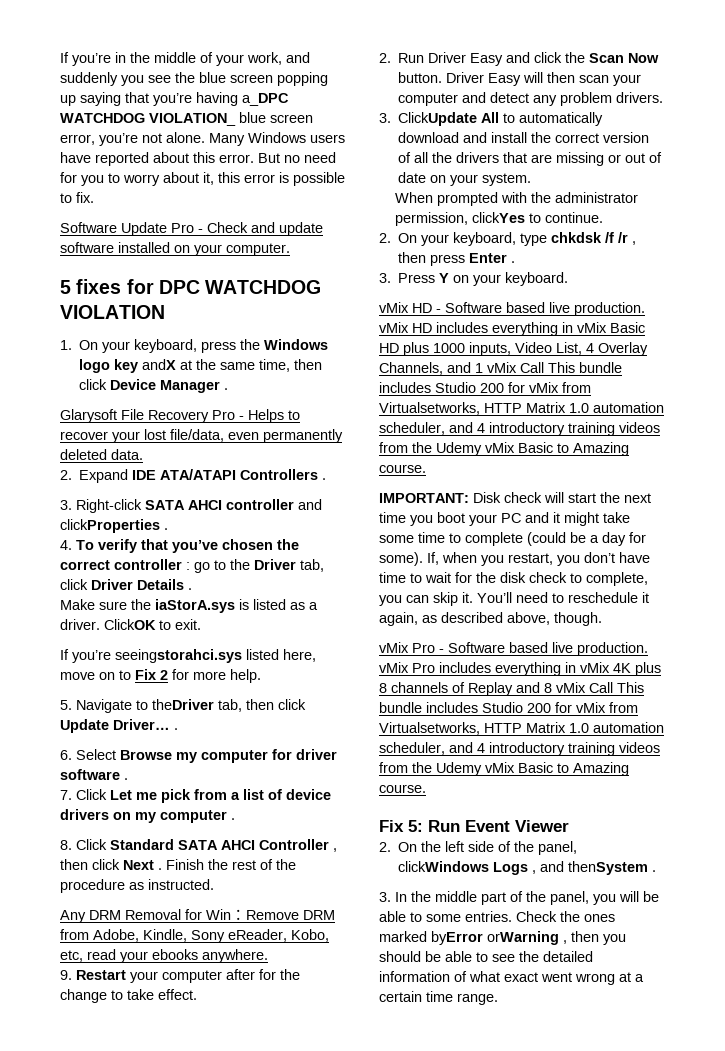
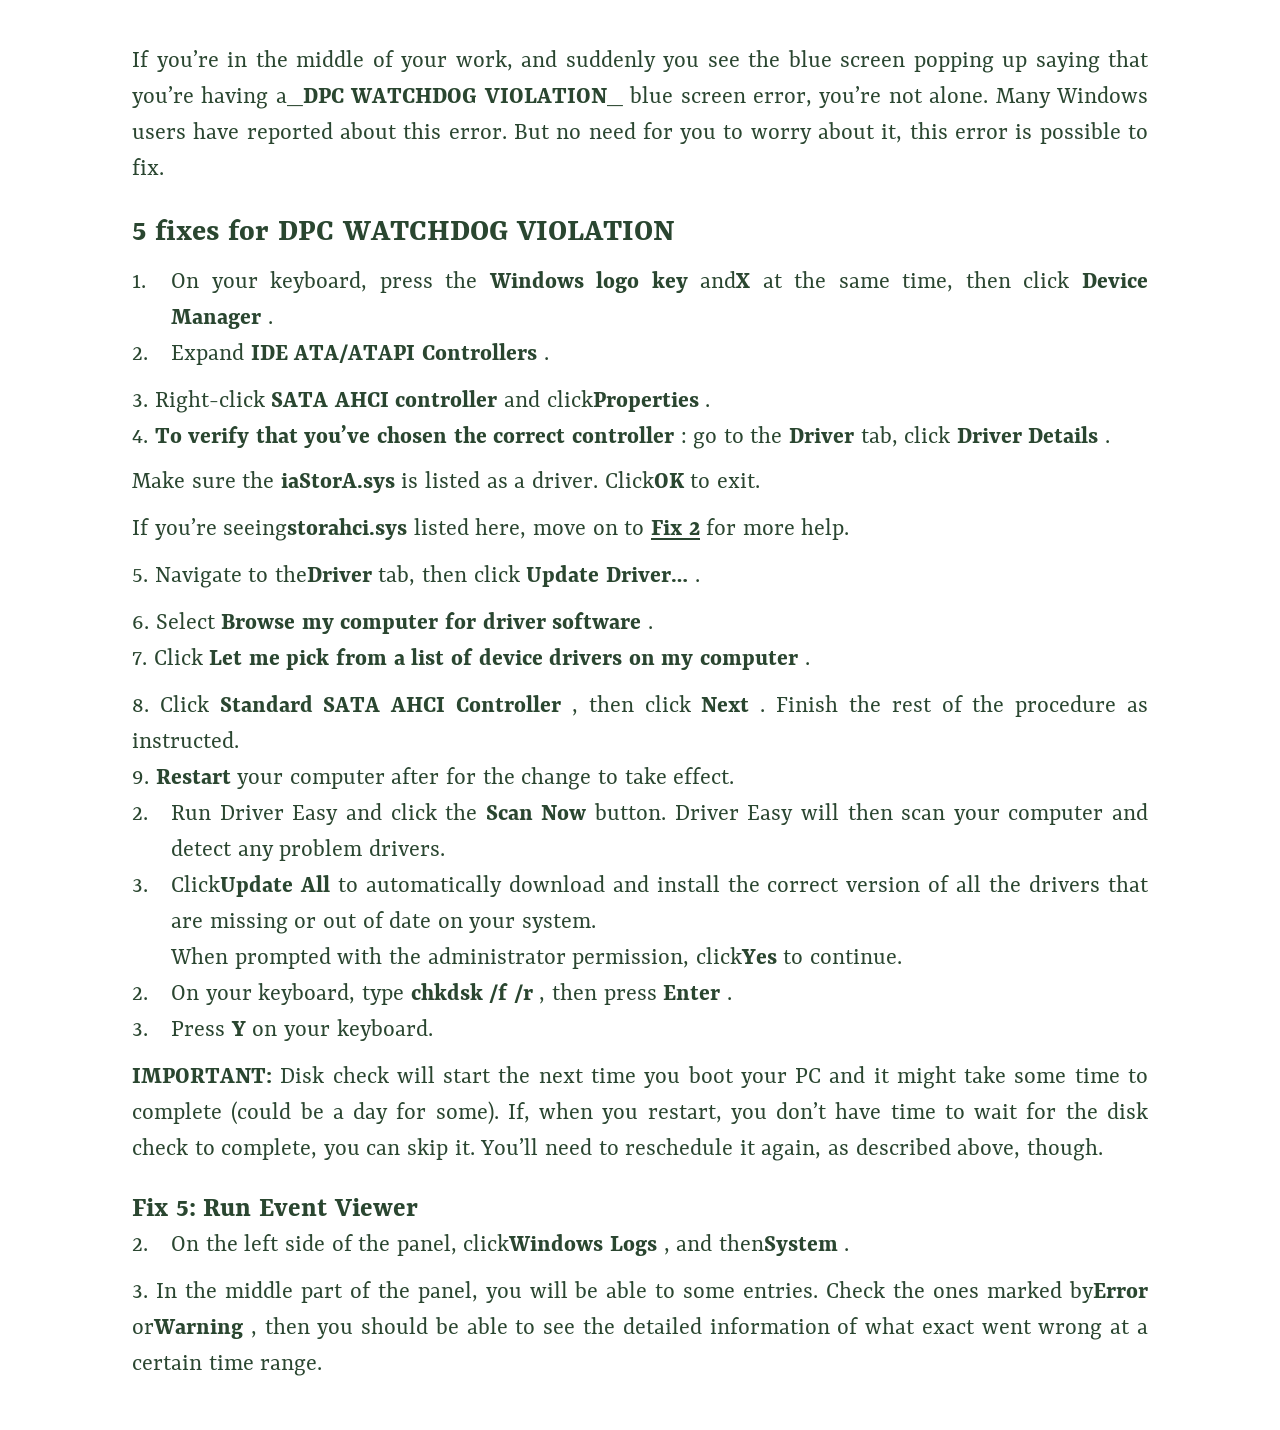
- Software Update Pro - Check and update software installed on your computer.
- Glarysoft File Recovery Pro - Helps to recover your lost file/data, even permanently deleted data.
- Any DRM Removal for Win：Remove DRM from Adobe, Kindle, Sony eReader, Kobo, etc, read your ebooks anywhere.
- vMix HD - Software based live production. vMix HD includes everything in vMix Basic HD plus 1000 inputs, Video List, 4 Overlay Channels, and 1 vMix Call This bundle includes Studio 200 for vMix from Virtualsetworks, HTTP Matrix 1.0 automation scheduler, and 4 introductory training videos from the Udemy vMix Basic to Amazing course.
- vMix Pro - Software based live production. vMix Pro includes everything in vMix 4K plus 8 channels of Replay and 8 vMix Call This bundle includes Studio 200 for vMix from Virtualsetworks, HTTP Matrix 1.0 automation scheduler, and 4 introductory training videos from the Udemy vMix Basic to Amazing course.

